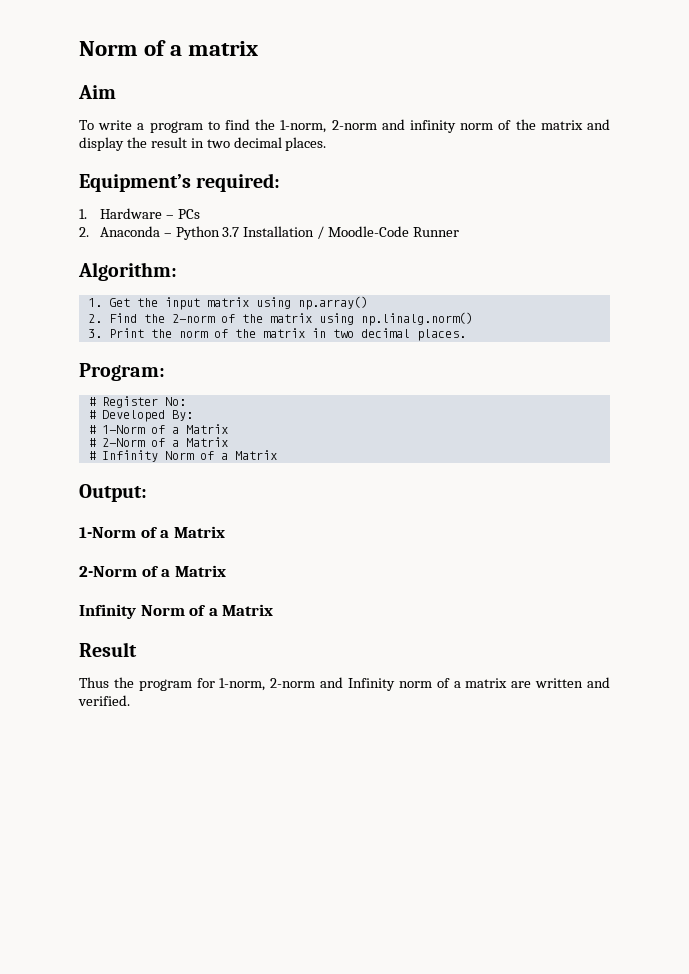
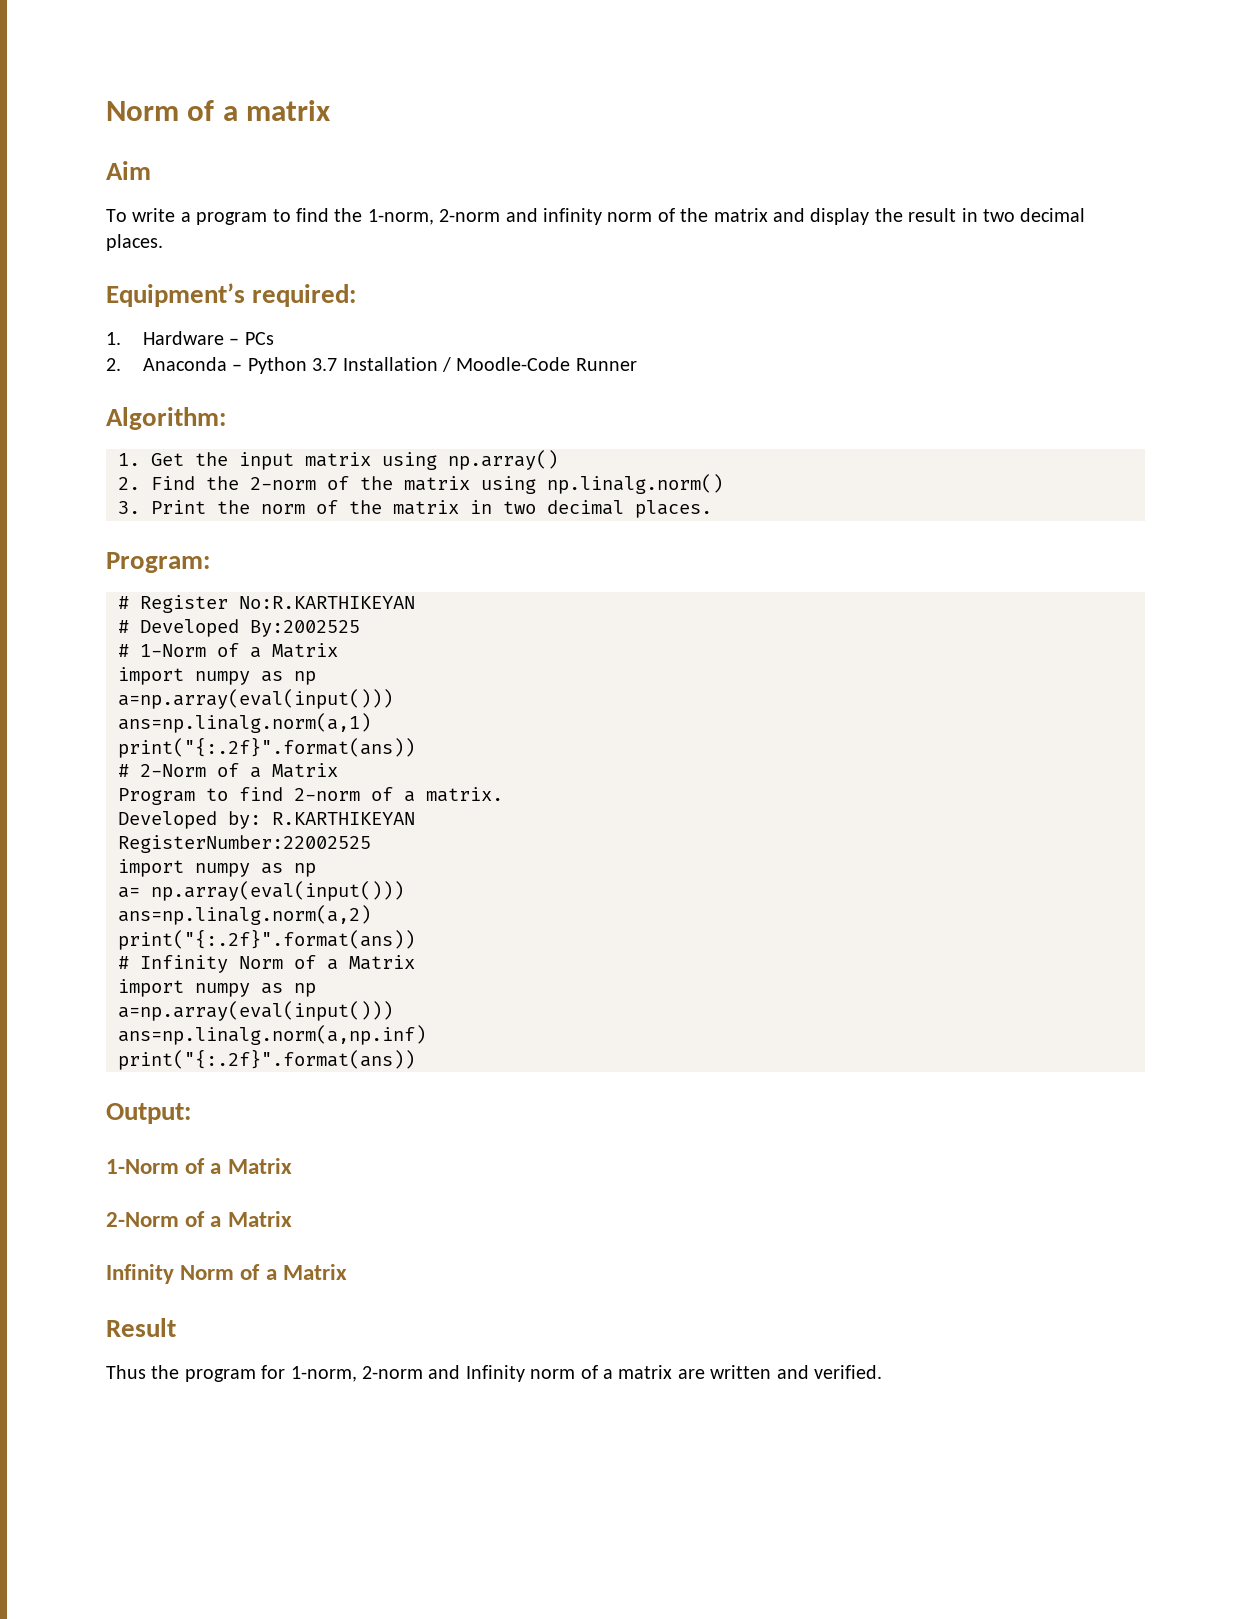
- # Register No:
+ # Register No:R.KARTHIKEYAN
- # Developed By:
+ # Developed By:2002525
  # 1-Norm of a Matrix
+ import numpy as np
+ a=np.array(eval(input()))
+ ans=np.linalg.norm(a,1)
+ print("{:.2f}".format(ans))
+ Program to find 2-norm of a matrix.
+ Developed by: R.KARTHIKEYAN
+ RegisterNumber:22002525
+ import numpy as np
+ a= np.array(eval(input()))
+ ans=np.linalg.norm(a,2)
+ print("{:.2f}".format(ans))
  # Infinity Norm of a Matrix
+ import numpy as np
+ a=np.array(eval(input()))
+ ans=np.linalg.norm(a,np.inf)
+ print("{:.2f}".format(ans))

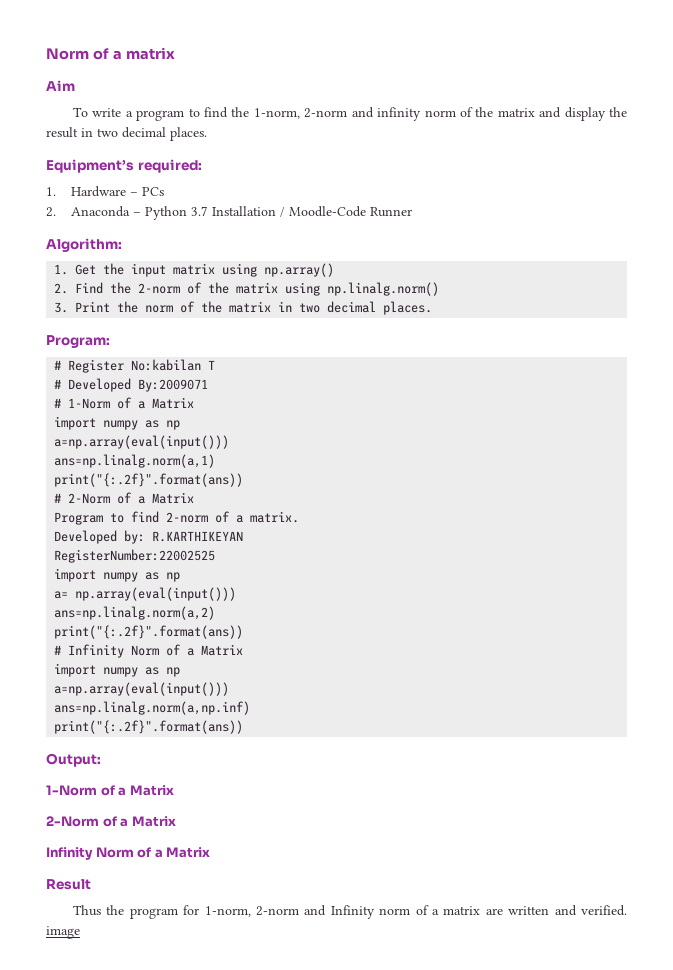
- # Register No:R.KARTHIKEYAN
+ # Register No:kabilan T
- # Developed By:2002525
+ # Developed By:2009071
- Thus the program for 1-norm, 2-norm and Infinity norm of a matrix are written and verified.
+ Thus the program for 1-norm, 2-norm and Infinity norm of a matrix are written and verified. image

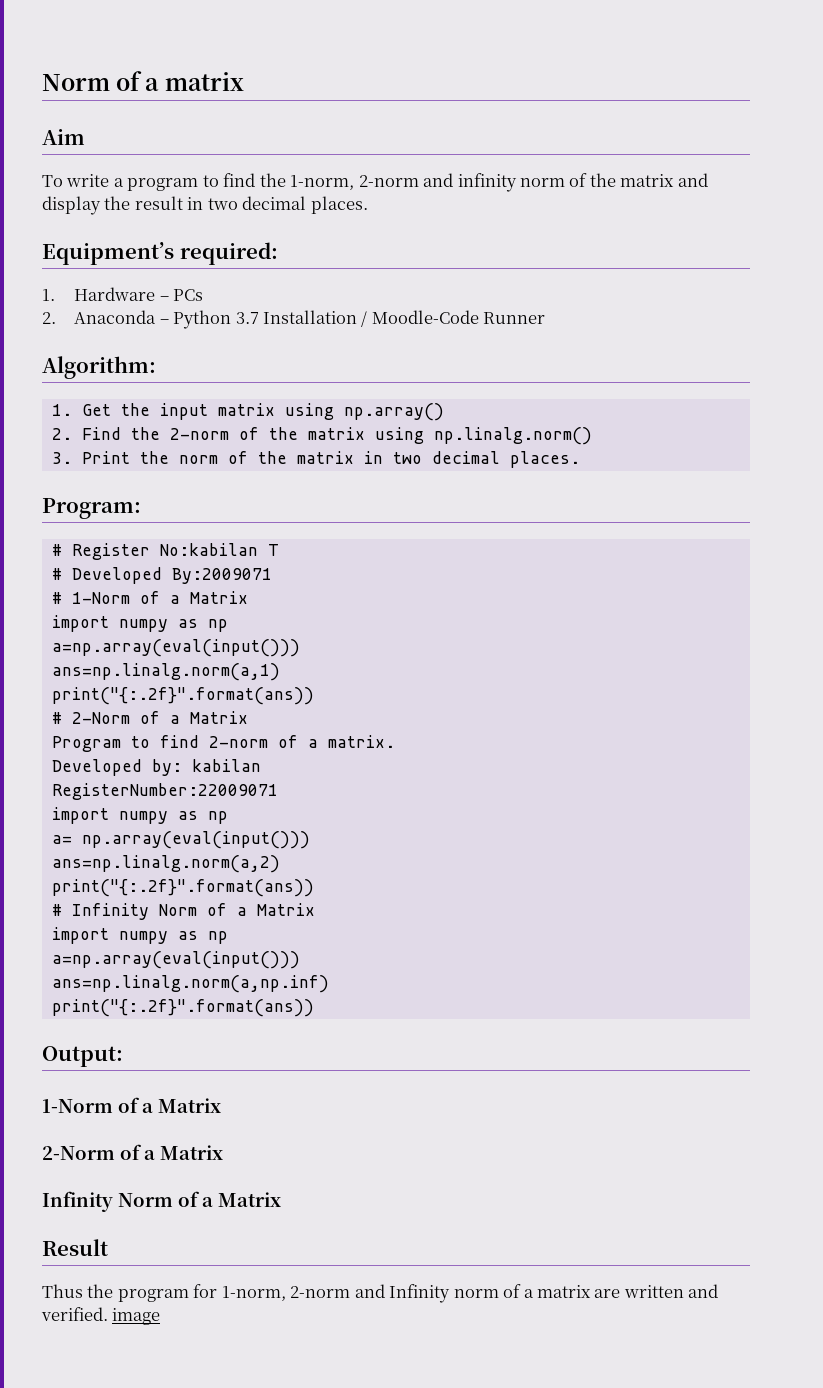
- Developed by: R.KARTHIKEYAN
- RegisterNumber:22002525
+ Developed by: kabilan
+ RegisterNumber:22009071

